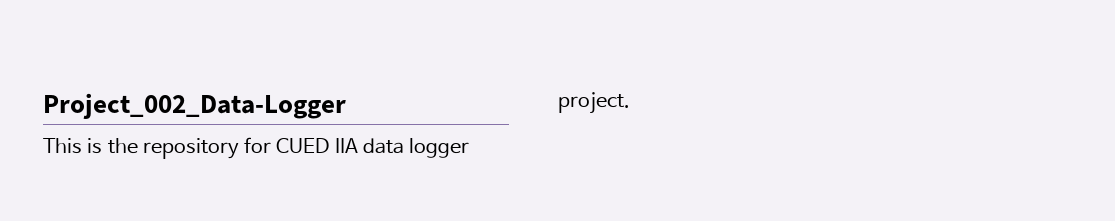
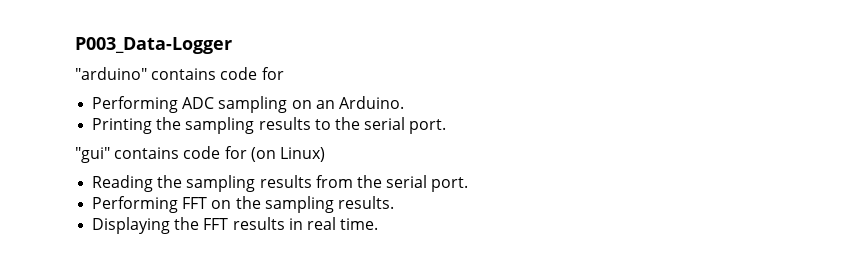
- Project_002_Data-Logger
- This is the repository for CUED IIA data logger project.
+ P003_Data-Logger
+ "arduino" contains code for
+ Performing ADC sampling on an Arduino.
+ Printing the sampling results to the serial port.
+ "gui" contains code for (on Linux)
+ Reading the sampling results from the serial port.
+ Performing FFT on the sampling results.
+ Displaying the FFT results in real time.

